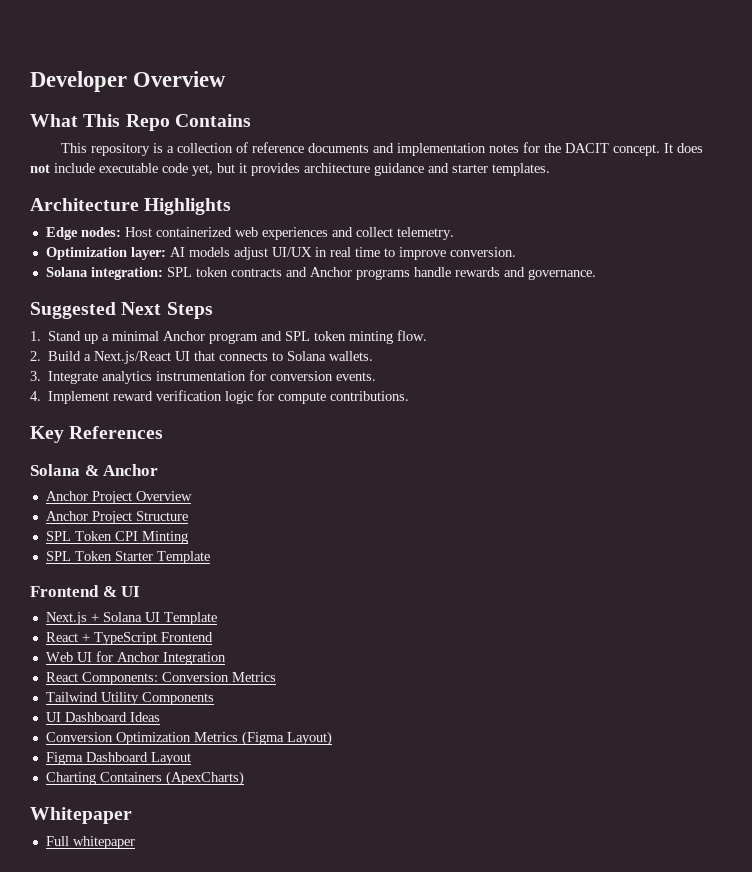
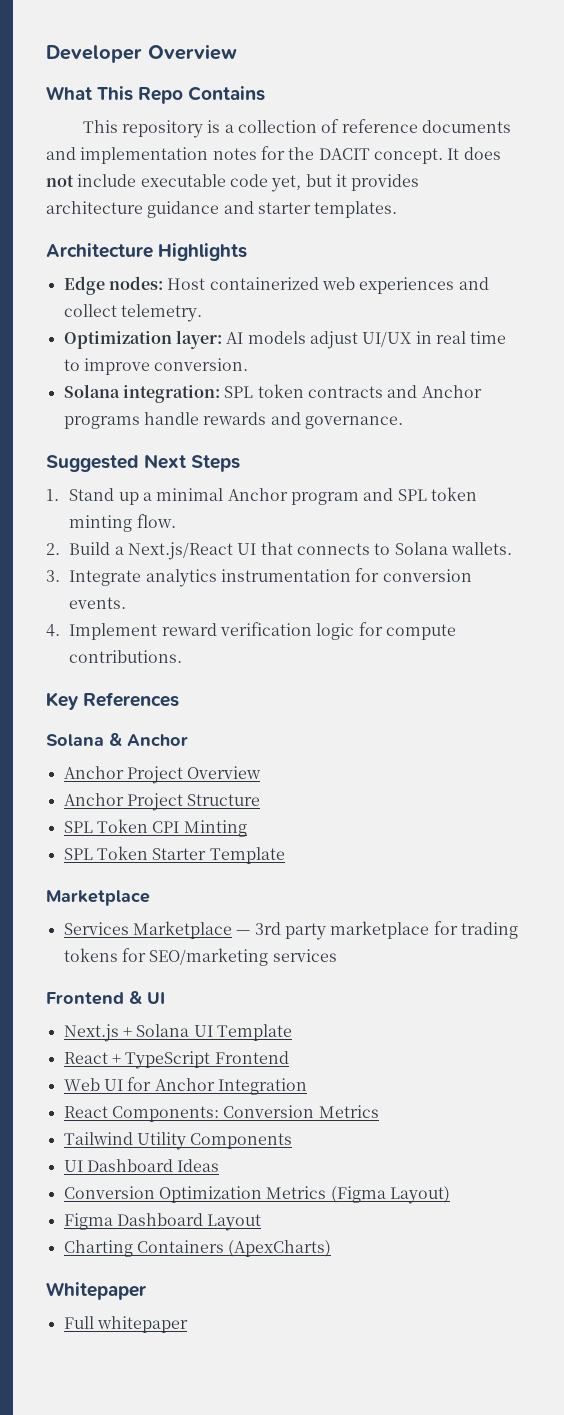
  SPL Token Starter Template
+ Marketplace
+ Services Marketplace — 3rd party marketplace for trading tokens for SEO/marketing services

